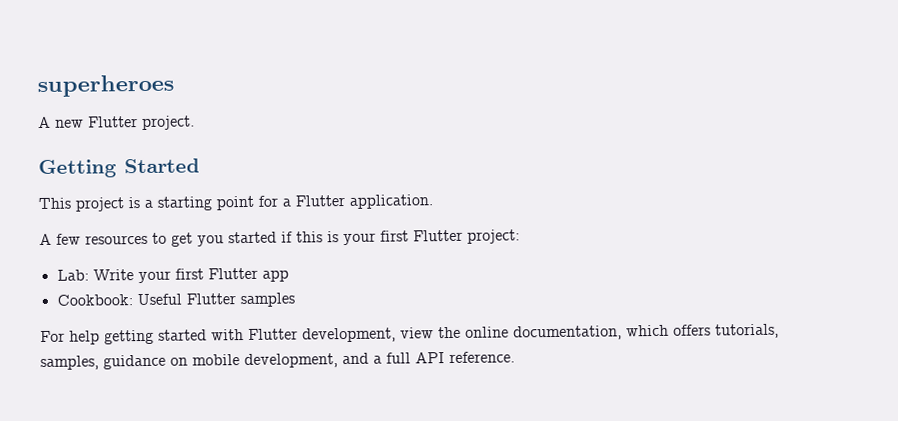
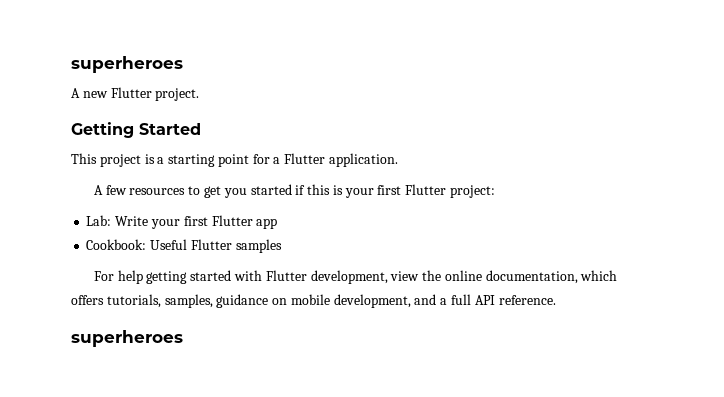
  For help getting started with Flutter development, view the online documentation, which offers tutorials, samples, guidance on mobile development, and a full API reference.
+ superheroes

